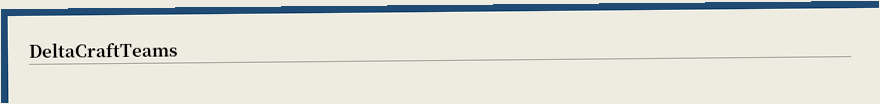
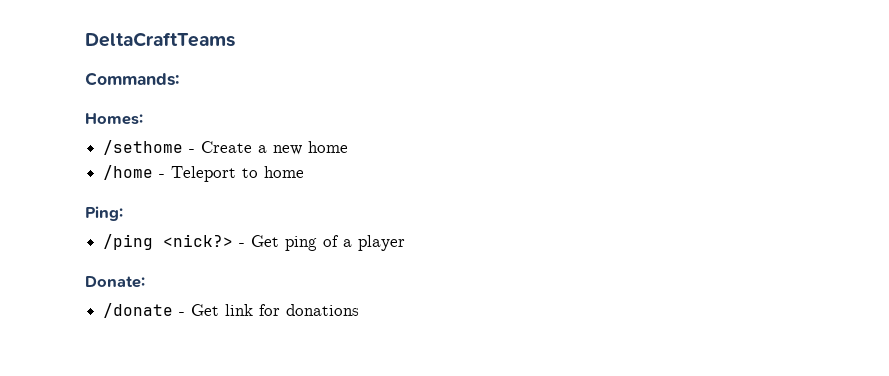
+ Commands:
+ Homes:
+ /sethome - Create a new home
+ /home - Teleport to home
+ Ping:
+ /ping <nick?> - Get ping of a player
+ Donate:
+ /donate - Get link for donations

